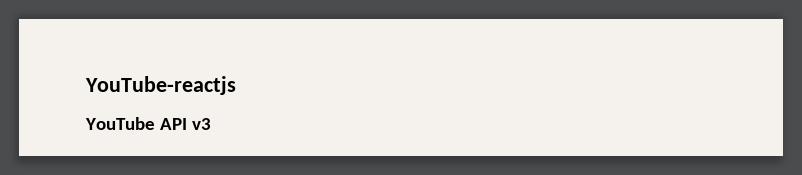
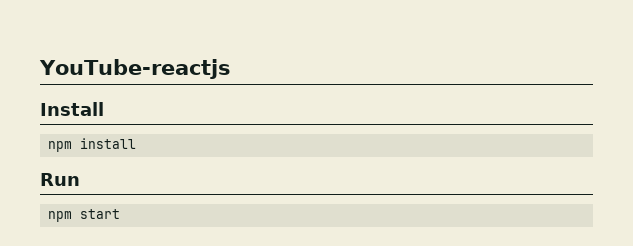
- YouTube API v3
+ Install
+ npm install
+ Run
+ npm start

